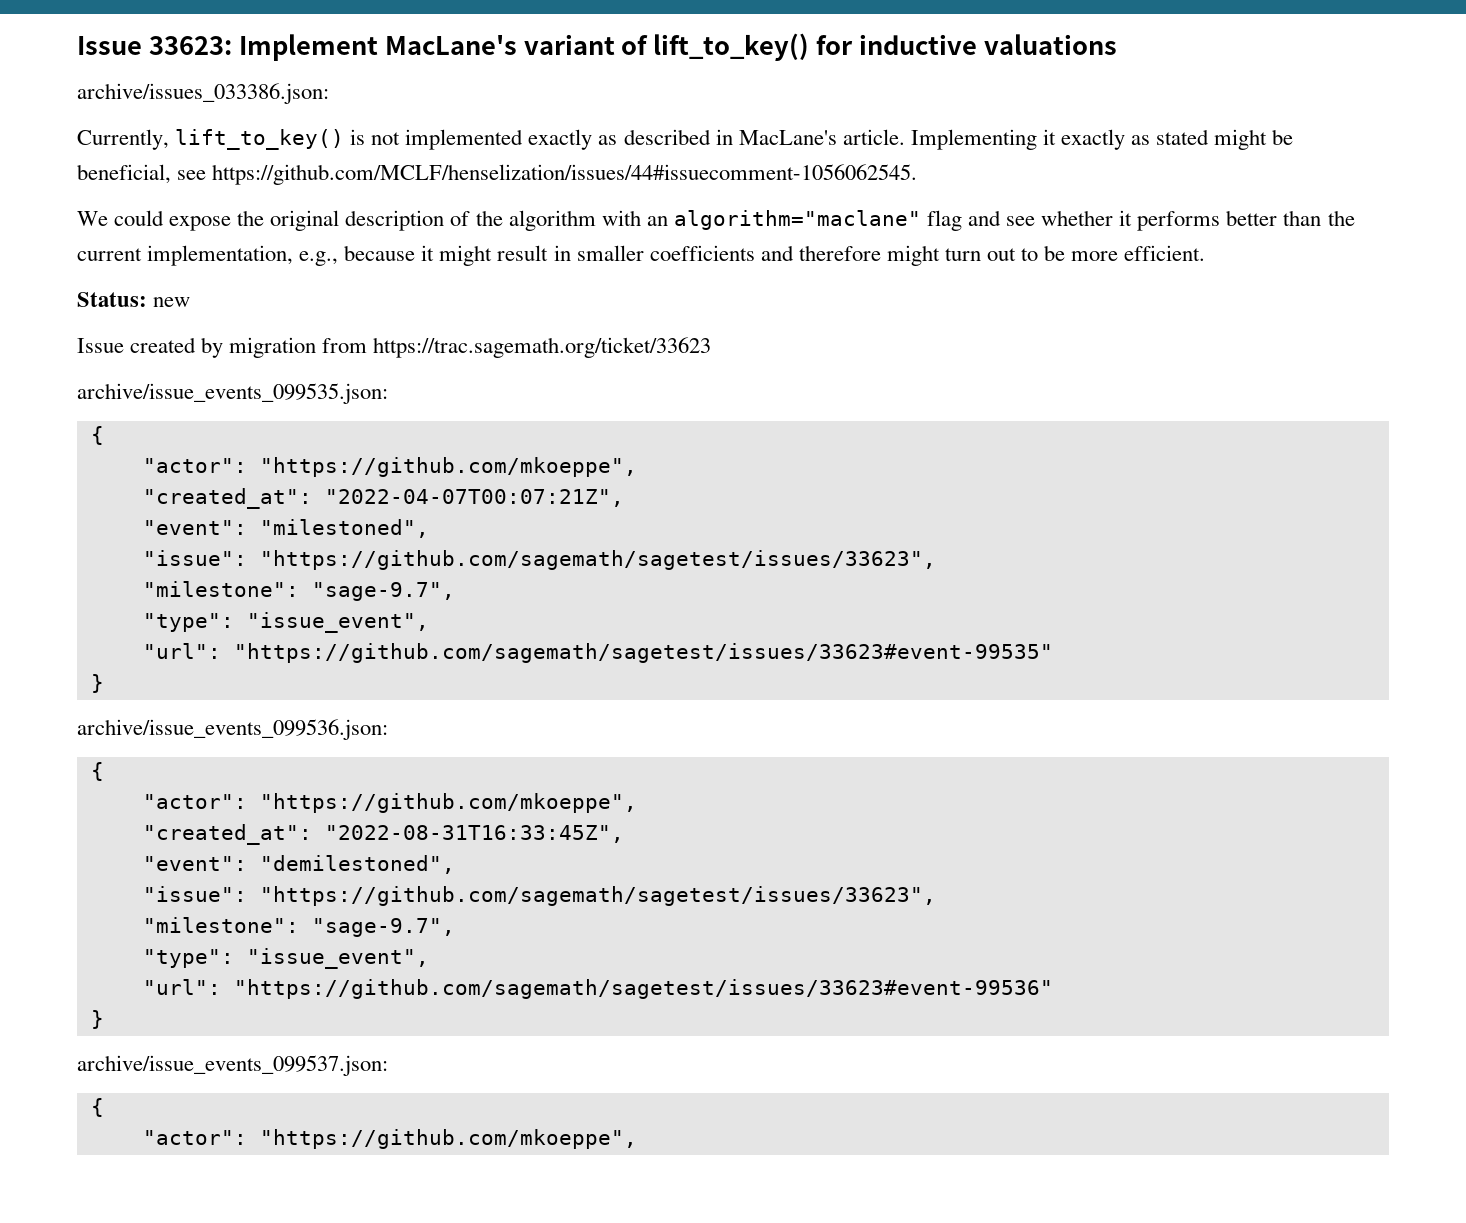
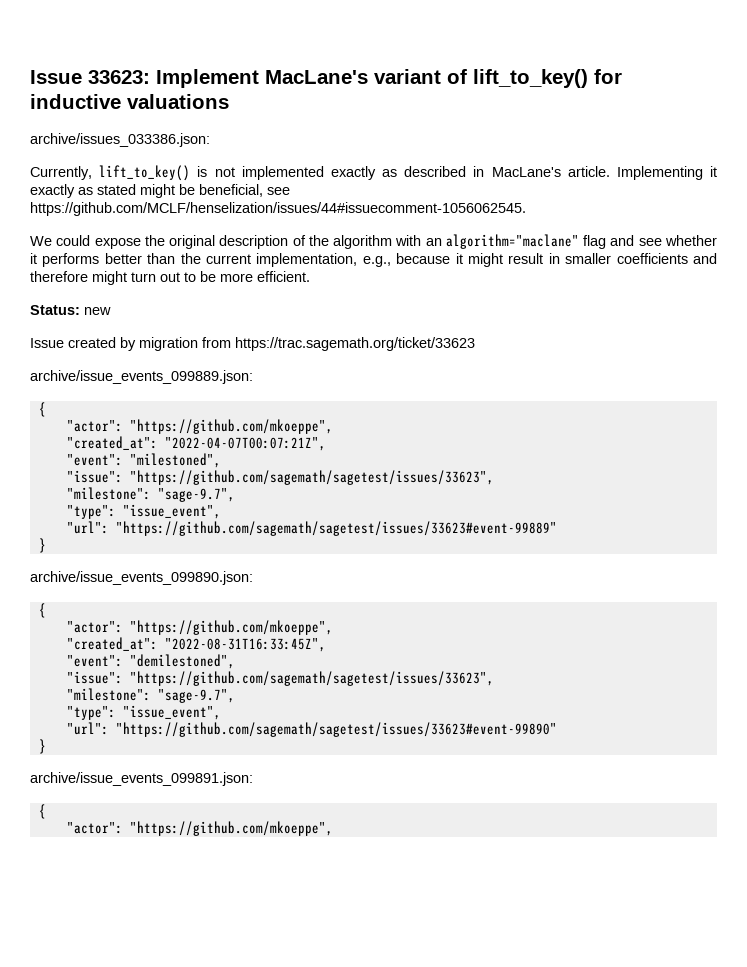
- archive/issue_events_099535.json:
+ archive/issue_events_099889.json:
- "url": "https://github.com/sagemath/sagetest/issues/33623#event-99535"
+ "url": "https://github.com/sagemath/sagetest/issues/33623#event-99889"
  }
- archive/issue_events_099536.json:
+ archive/issue_events_099890.json:
- "url": "https://github.com/sagemath/sagetest/issues/33623#event-99536"
+ "url": "https://github.com/sagemath/sagetest/issues/33623#event-99890"
  }
- archive/issue_events_099537.json:
+ archive/issue_events_099891.json:

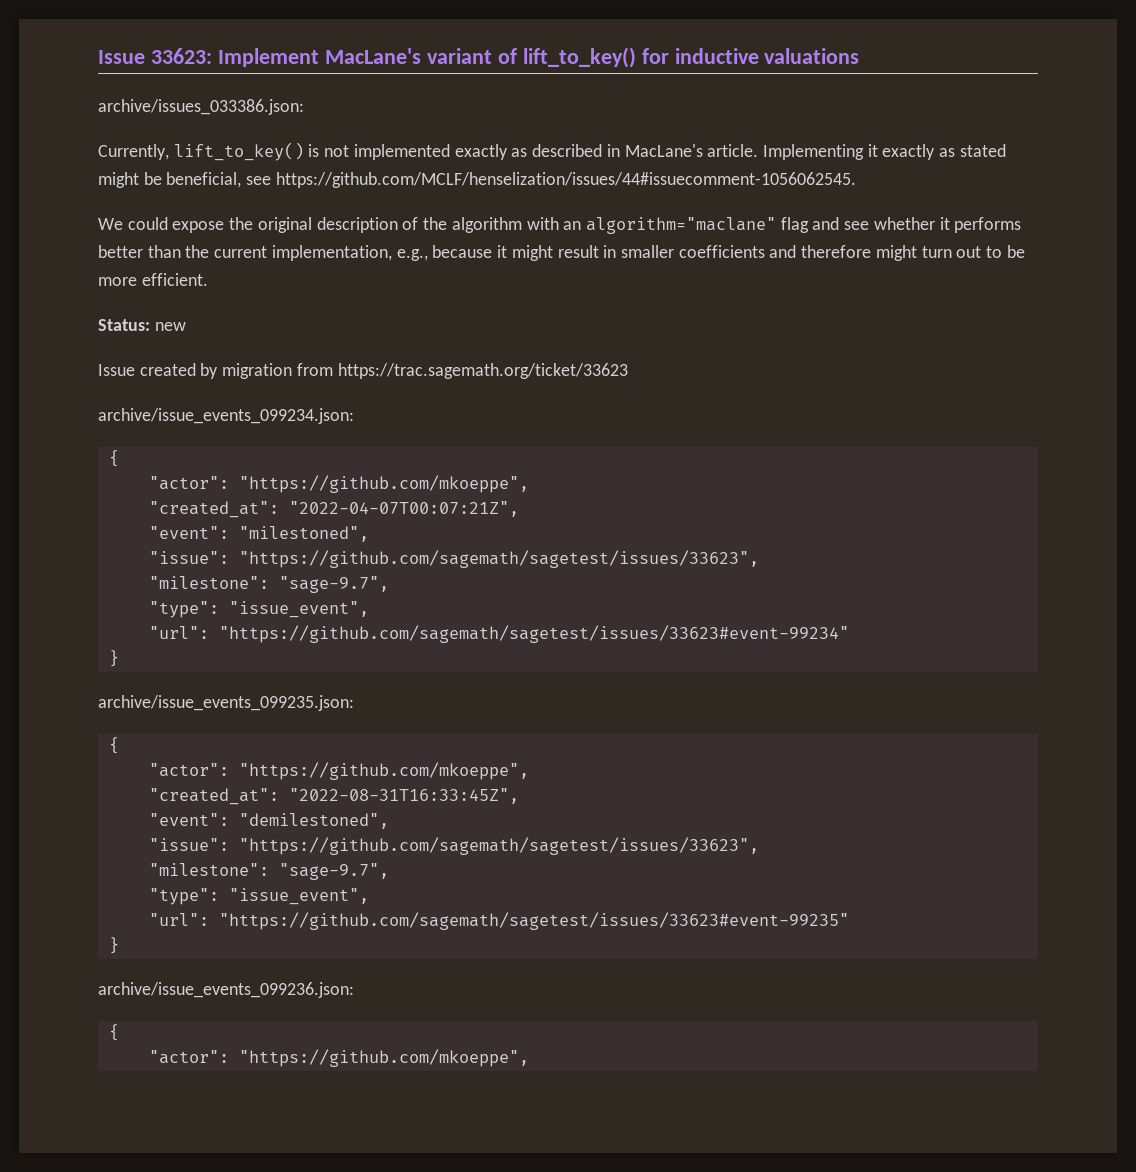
- archive/issue_events_099889.json:
+ archive/issue_events_099234.json:
- "url": "https://github.com/sagemath/sagetest/issues/33623#event-99889"
+ "url": "https://github.com/sagemath/sagetest/issues/33623#event-99234"
  }
- archive/issue_events_099890.json:
+ archive/issue_events_099235.json:
- "url": "https://github.com/sagemath/sagetest/issues/33623#event-99890"
+ "url": "https://github.com/sagemath/sagetest/issues/33623#event-99235"
  }
- archive/issue_events_099891.json:
+ archive/issue_events_099236.json:

